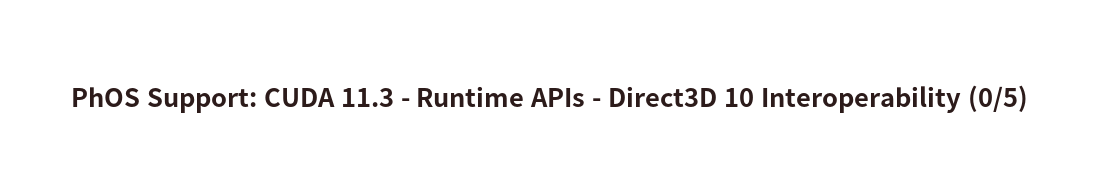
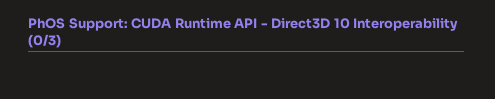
- PhOS Support: CUDA 11.3 - Runtime APIs - Direct3D 10 Interoperability (0/5)
+ PhOS Support: CUDA Runtime API - Direct3D 10 Interoperability (0/3)

